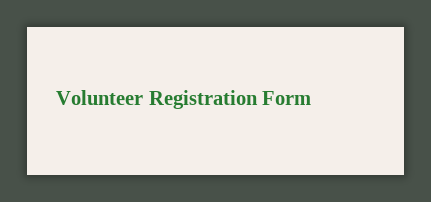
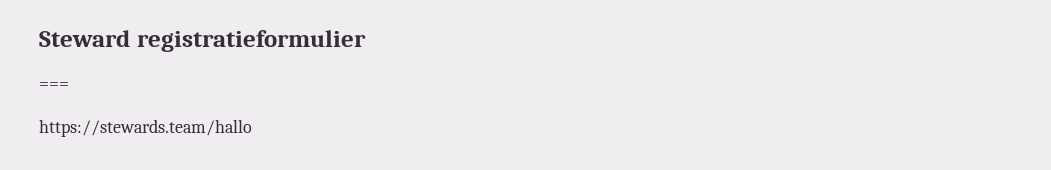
- Volunteer Registration Form
+ Steward registratieformulier
+ ===
+ https://stewards.team/hallo

